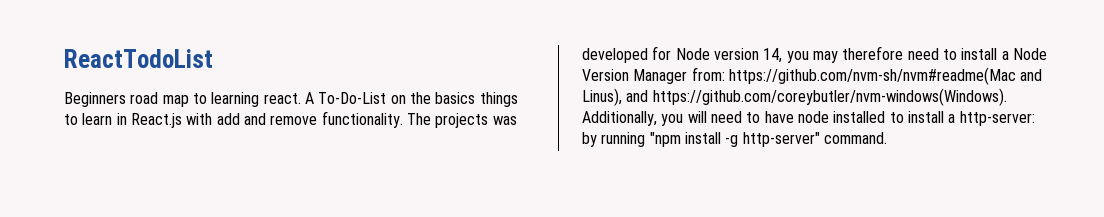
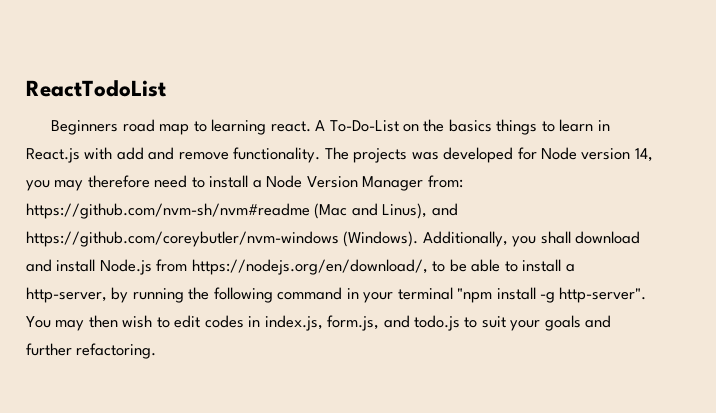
- The projects was developed for Node version 14, you may therefore need to install a Node Version Manager from: https://github.com/nvm-sh/nvm#readme(Mac and Linus), and https://github.com/coreybutler/nvm-windows(Windows). Additionally, you will need to have node installed to install a http-server: by running "npm install -g http-server" command.
+ The projects was developed for Node version 14, you may therefore need to install a Node Version Manager from: https://github.com/nvm-sh/nvm#readme (Mac and Linus), and https://github.com/coreybutler/nvm-windows (Windows). Additionally, you shall download and install Node.js from https://nodejs.org/en/download/, to be able to install a http-server, by running the following command in your terminal "npm install -g http-server". You may then wish to edit codes in index.js, form.js, and todo.js to suit your goals and further refactoring.

